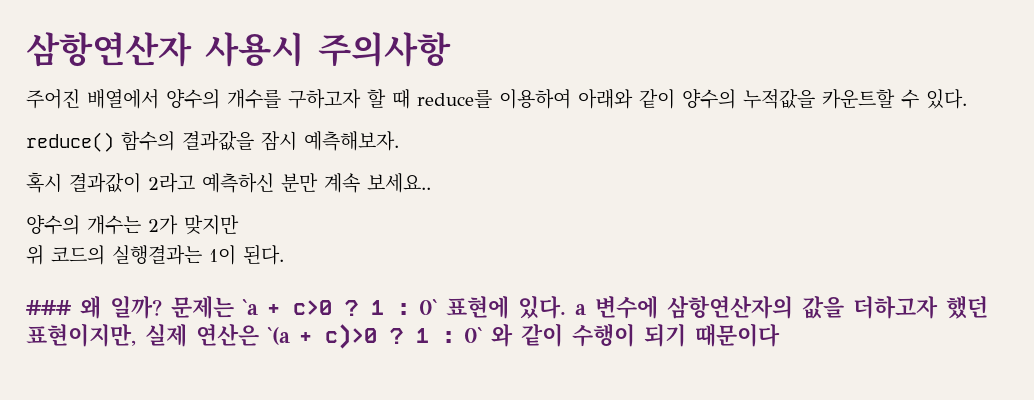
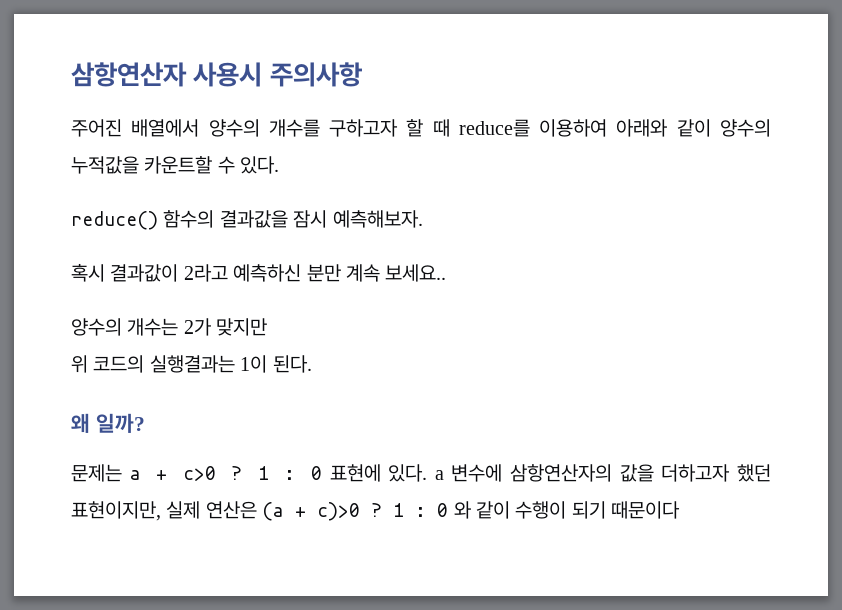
- ### 왜 일까? 문제는 `a + c>0 ?
+ 왜 일까?
+ 문제는 a + c>0 ?
- 1 : 0` 표현에 있다. a 변수에 삼항연산자의 값을 더하고자 했던 표현이지만, 실제 연산은 `(a + c)>0 ?
+ 1 : 0 표현에 있다. a 변수에 삼항연산자의 값을 더하고자 했던 표현이지만, 실제 연산은 (a + c)>0 ?
- 1 : 0` 와 같이 수행이 되기 때문이다
+ 1 : 0 와 같이 수행이 되기 때문이다

